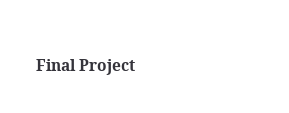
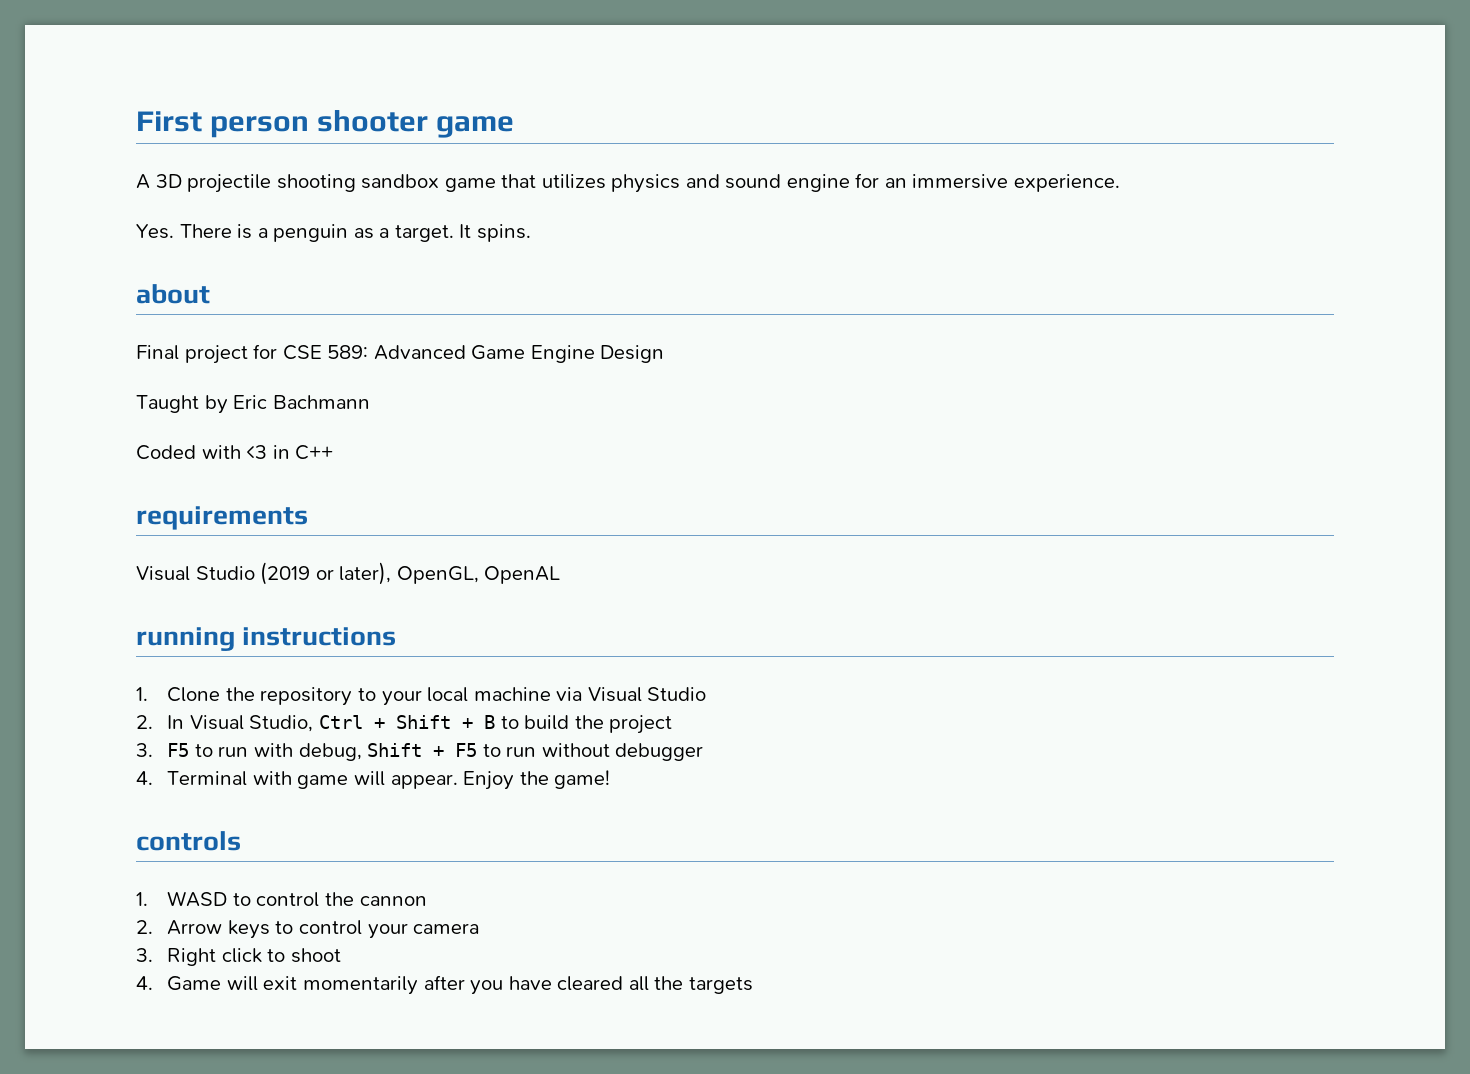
- Final Project
+ First person shooter game
+ A 3D projectile shooting sandbox game that utilizes physics and sound engine for an immersive experience.
+ Yes. There is a penguin as a target. It spins.
+ about
+ Final project for CSE 589: Advanced Game Engine Design
+ Taught by Eric Bachmann
+ Coded with <3 in C++
+ requirements
+ Visual Studio (2019 or later), OpenGL, OpenAL
+ running instructions
+ 1. Clone the repository to your local machine via Visual Studio
+ 2. In Visual Studio, Ctrl + Shift + B to build the project
+ 3. F5 to run with debug, Shift + F5 to run without debugger
+ 4. Terminal with game will appear. Enjoy the game!
+ controls
+ 1. WASD to control the cannon
+ 2. Arrow keys to control your camera
+ 3. Right click to shoot
+ 4. Game will exit momentarily after you have cleared all the targets

